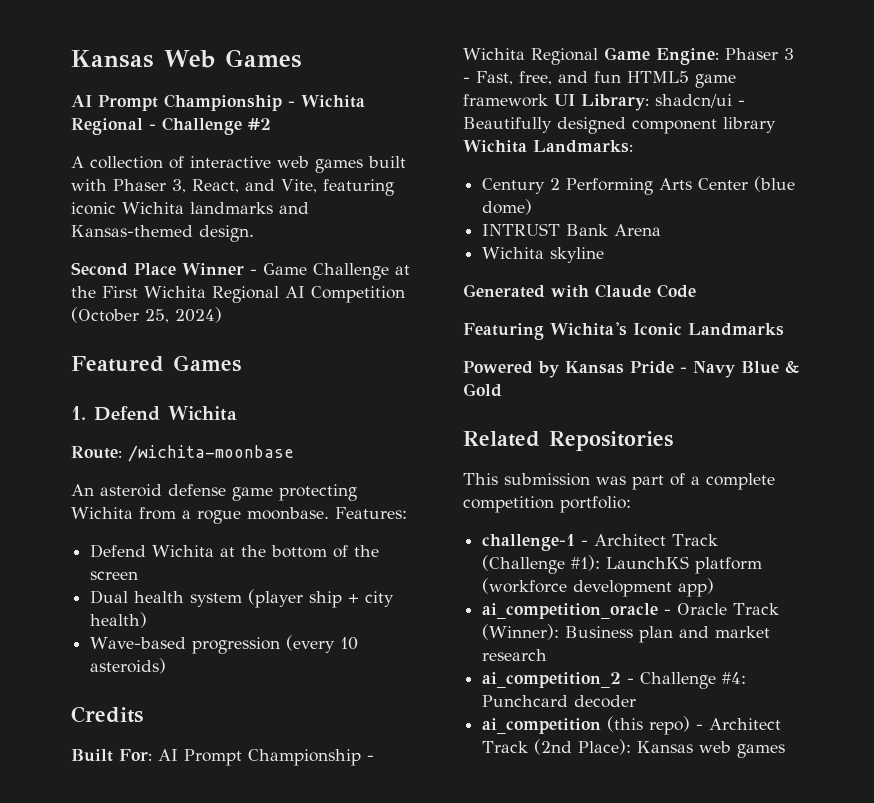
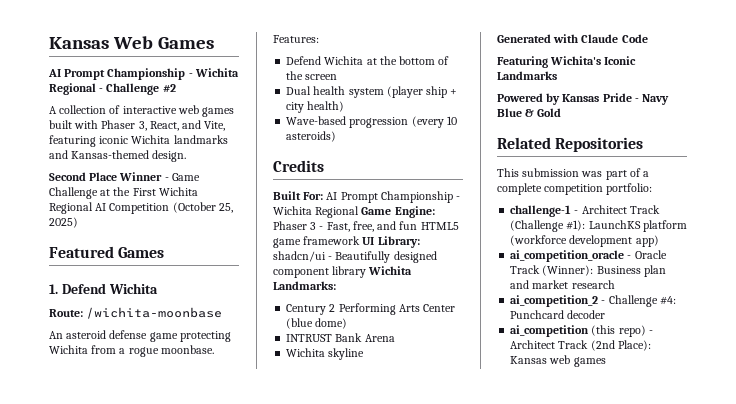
- Second Place Winner - Game Challenge at the First Wichita Regional AI Competition (October 25, 2024)
+ Second Place Winner - Game Challenge at the First Wichita Regional AI Competition (October 25, 2025)

